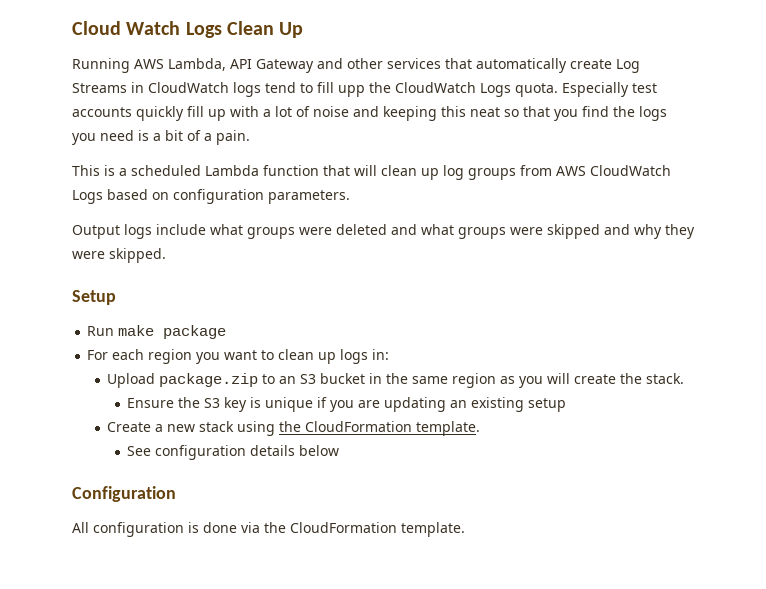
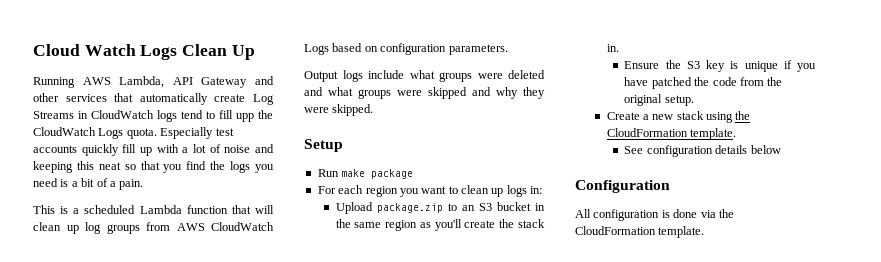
- Upload package.zip to an S3 bucket in the same region as you will create the stack.
+ Upload package.zip to an S3 bucket in the same region as you'll create the stack in.
- Ensure the S3 key is unique if you are updating an existing setup
+ Ensure the S3 key is unique if you have patched the code from the original setup.

